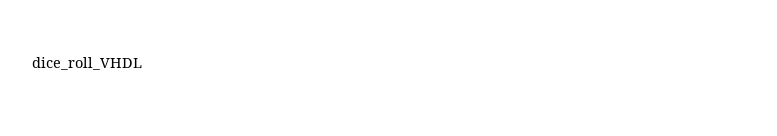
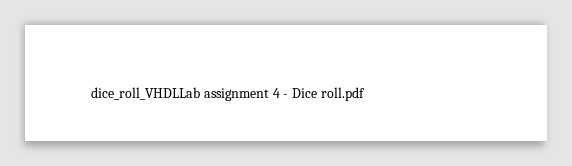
- dice_roll_VHDL
+ dice_roll_VHDLLab assignment 4 - Dice roll.pdf

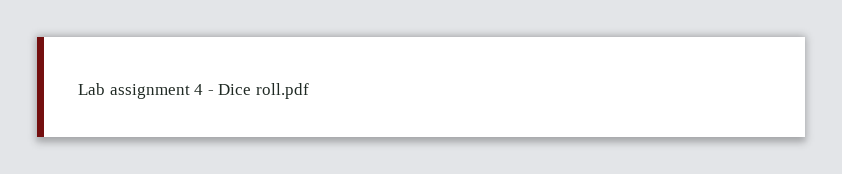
- dice_roll_VHDLLab assignment 4 - Dice roll.pdf
+ Lab assignment 4 - Dice roll.pdf

